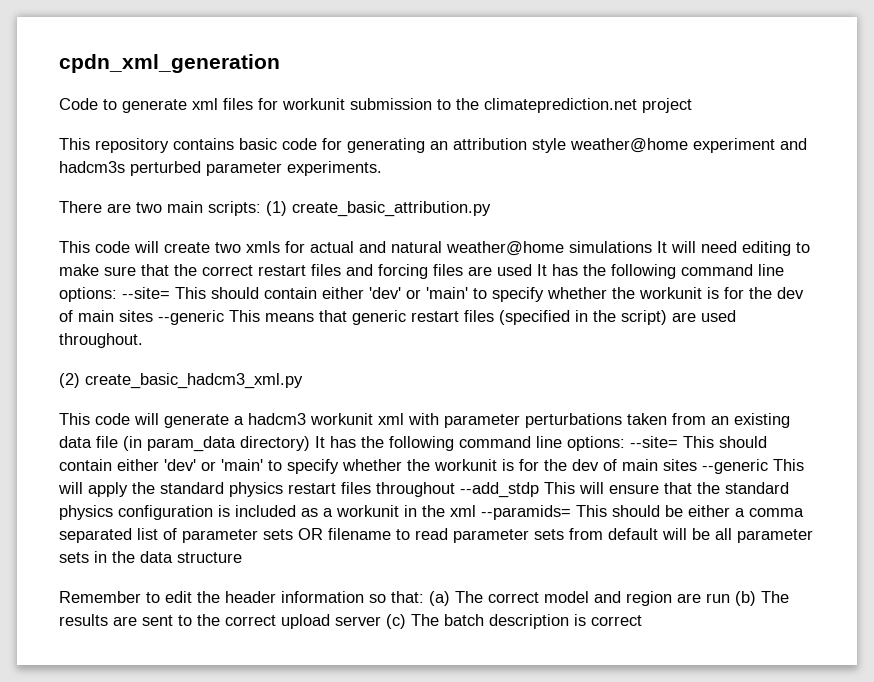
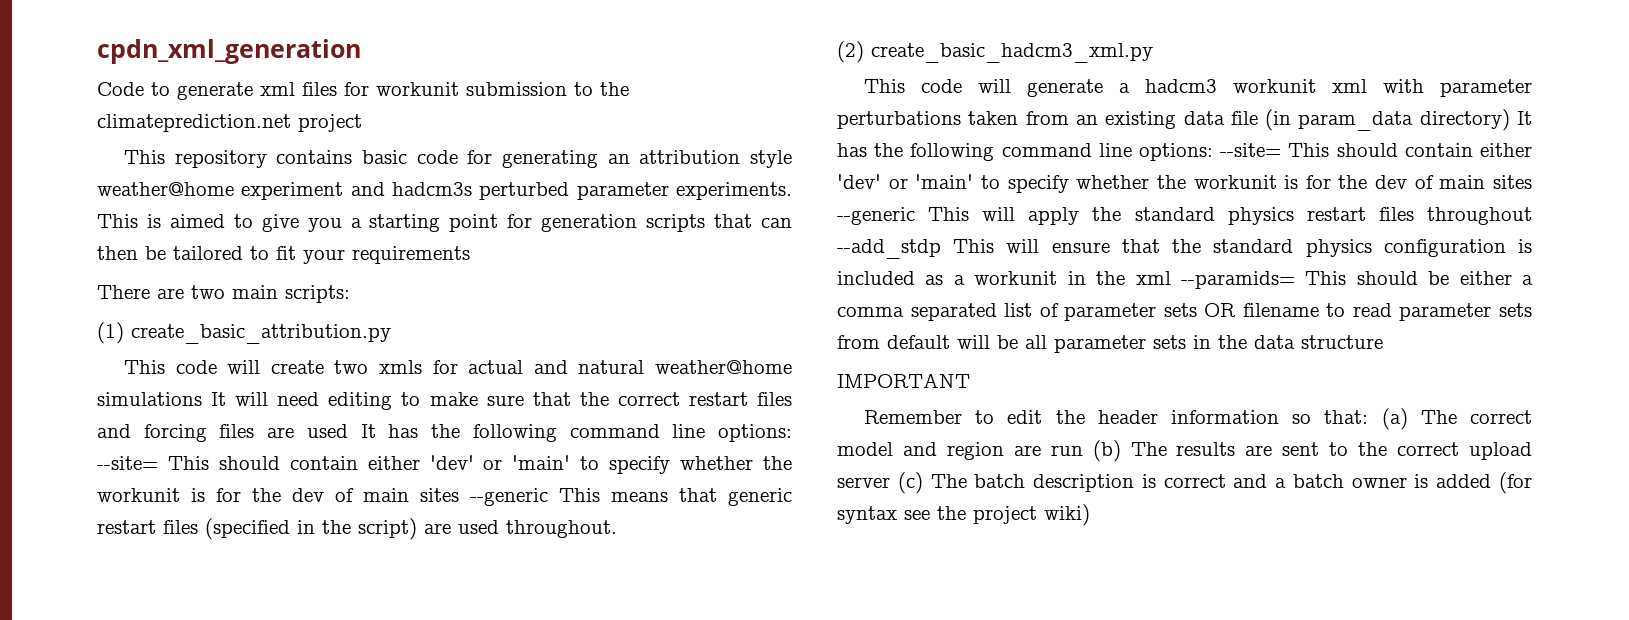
+ This is aimed to give you a starting point for generation scripts that can then be tailored to fit your requirements
- There are two main scripts: (1) create_basic_attribution.py
+ There are two main scripts:
+ (1) create_basic_attribution.py
+ IMPORTANT
- Remember to edit the header information so that: (a) The correct model and region are run (b) The results are sent to the correct upload server (c) The batch description is correct
+ Remember to edit the header information so that: (a) The correct model and region are run (b) The results are sent to the correct upload server (c) The batch description is correct and a batch owner is added (for syntax see the project wiki)

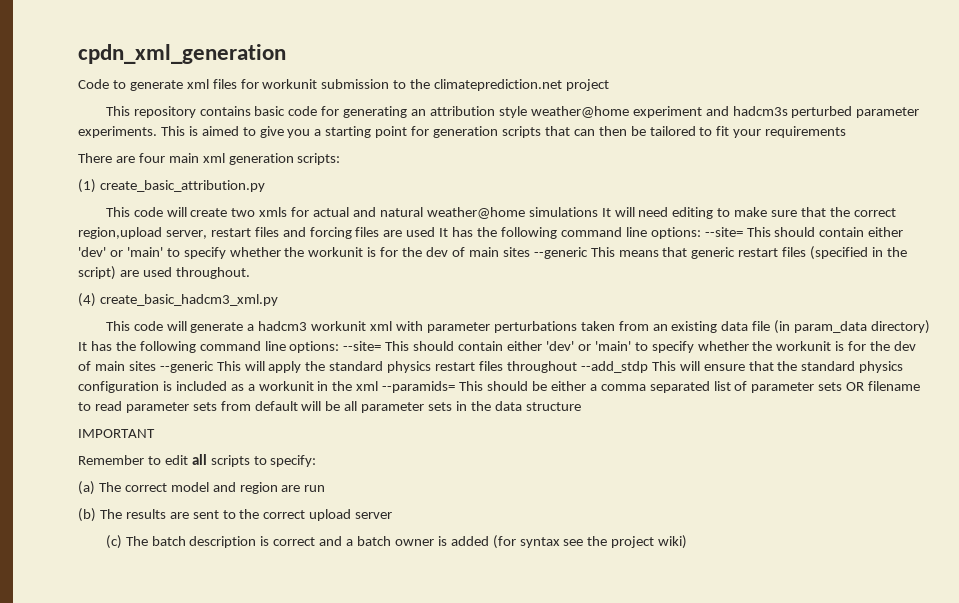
- There are two main scripts:
+ There are four main xml generation scripts:
- This code will create two xmls for actual and natural weather@home simulations It will need editing to make sure that the correct restart files and forcing files are used It has the following command line options:
+ This code will create two xmls for actual and natural weather@home simulations It will need editing to make sure that the correct region,upload server, restart files and forcing files are used It has the following command line options:
- (2) create_basic_hadcm3_xml.py
+ (4) create_basic_hadcm3_xml.py
- Remember to edit the header information so that: (a) The correct model and region are run (b) The results are sent to the correct upload server (c) The batch description is correct and a batch owner is added (for syntax see the project wiki)
+ Remember to edit all scripts to specify:
+ (a) The correct model and region are run
+ (b) The results are sent to the correct upload server
+ (c) The batch description is correct and a batch owner is added (for syntax see the project wiki)

